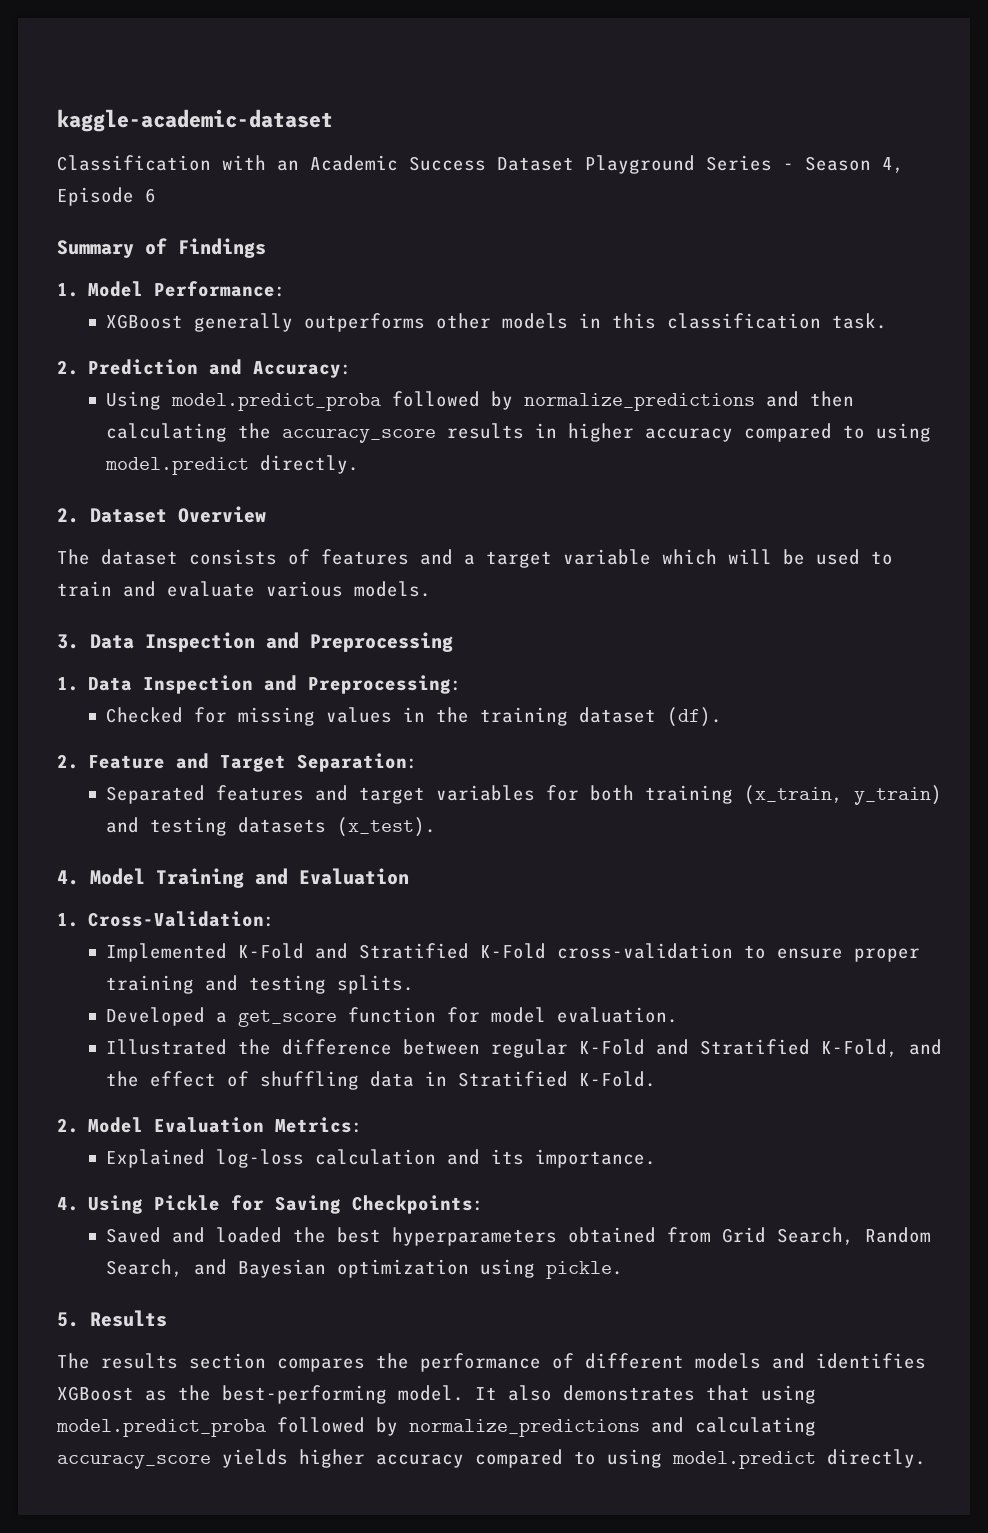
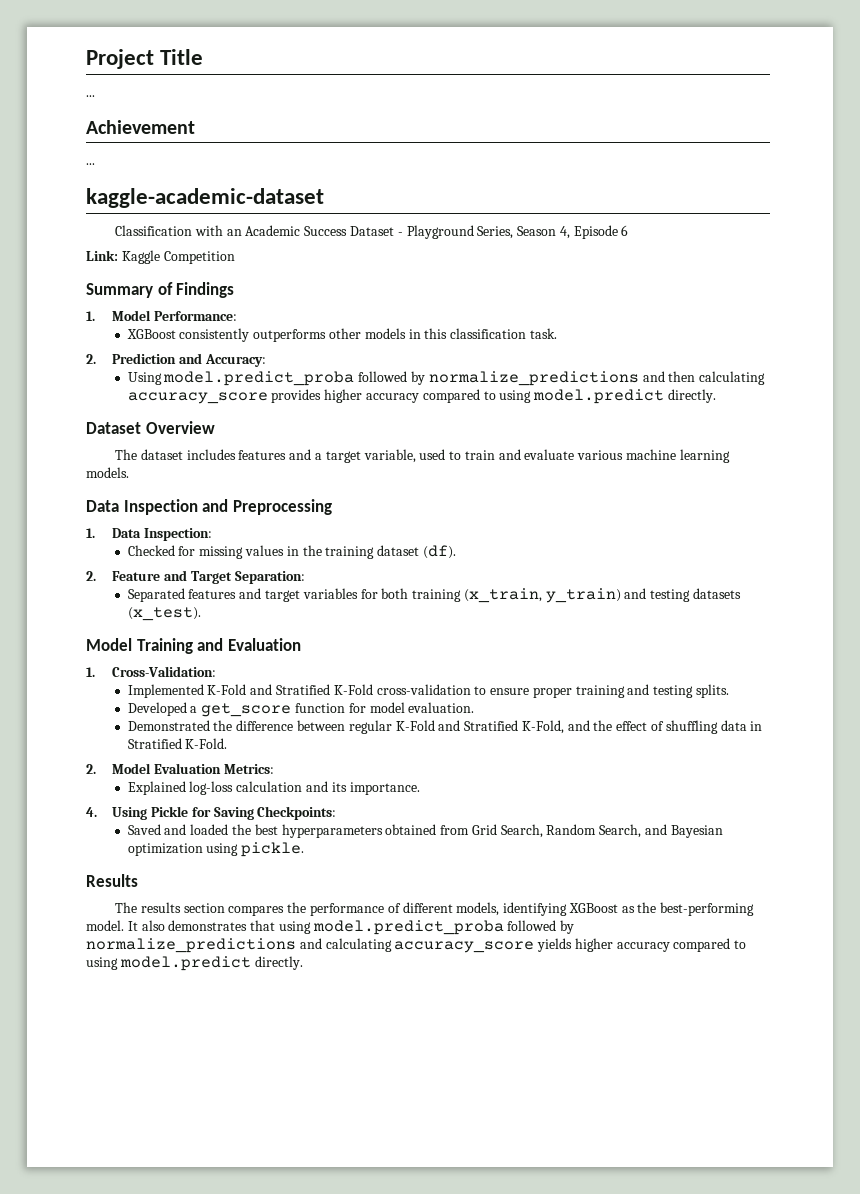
+ Project Title
+ ...
+ Achievement
+ ...
- Classification with an Academic Success Dataset Playground Series - Season 4, Episode 6
+ Classification with an Academic Success Dataset - Playground Series, Season 4, Episode 6
+ Link: Kaggle Competition
- XGBoost generally outperforms other models in this classification task.
+ XGBoost consistently outperforms other models in this classification task.
- Using model.predict_proba followed by normalize_predictions and then calculating the accuracy_score results in higher accuracy compared to using model.predict directly.
+ Using model.predict_proba followed by normalize_predictions and then calculating accuracy_score provides higher accuracy compared to using model.predict directly.
- 2. Dataset Overview
+ Dataset Overview
- The dataset consists of features and a target variable which will be used to train and evaluate various models.
+ The dataset includes features and a target variable, used to train and evaluate various machine learning models.
- 3. Data Inspection and Preprocessing
+ Data Inspection and Preprocessing
- 1. Data Inspection and Preprocessing:
+ 1. Data Inspection:
- 4. Model Training and Evaluation
+ Model Training and Evaluation
- Illustrated the difference between regular K-Fold and Stratified K-Fold, and the effect of shuffling data in Stratified K-Fold.
+ Demonstrated the difference between regular K-Fold and Stratified K-Fold, and the effect of shuffling data in Stratified K-Fold.
- 5. Results
+ Results
- The results section compares the performance of different models and identifies XGBoost as the best-performing model.
+ The results section compares the performance of different models, identifying XGBoost as the best-performing model.

